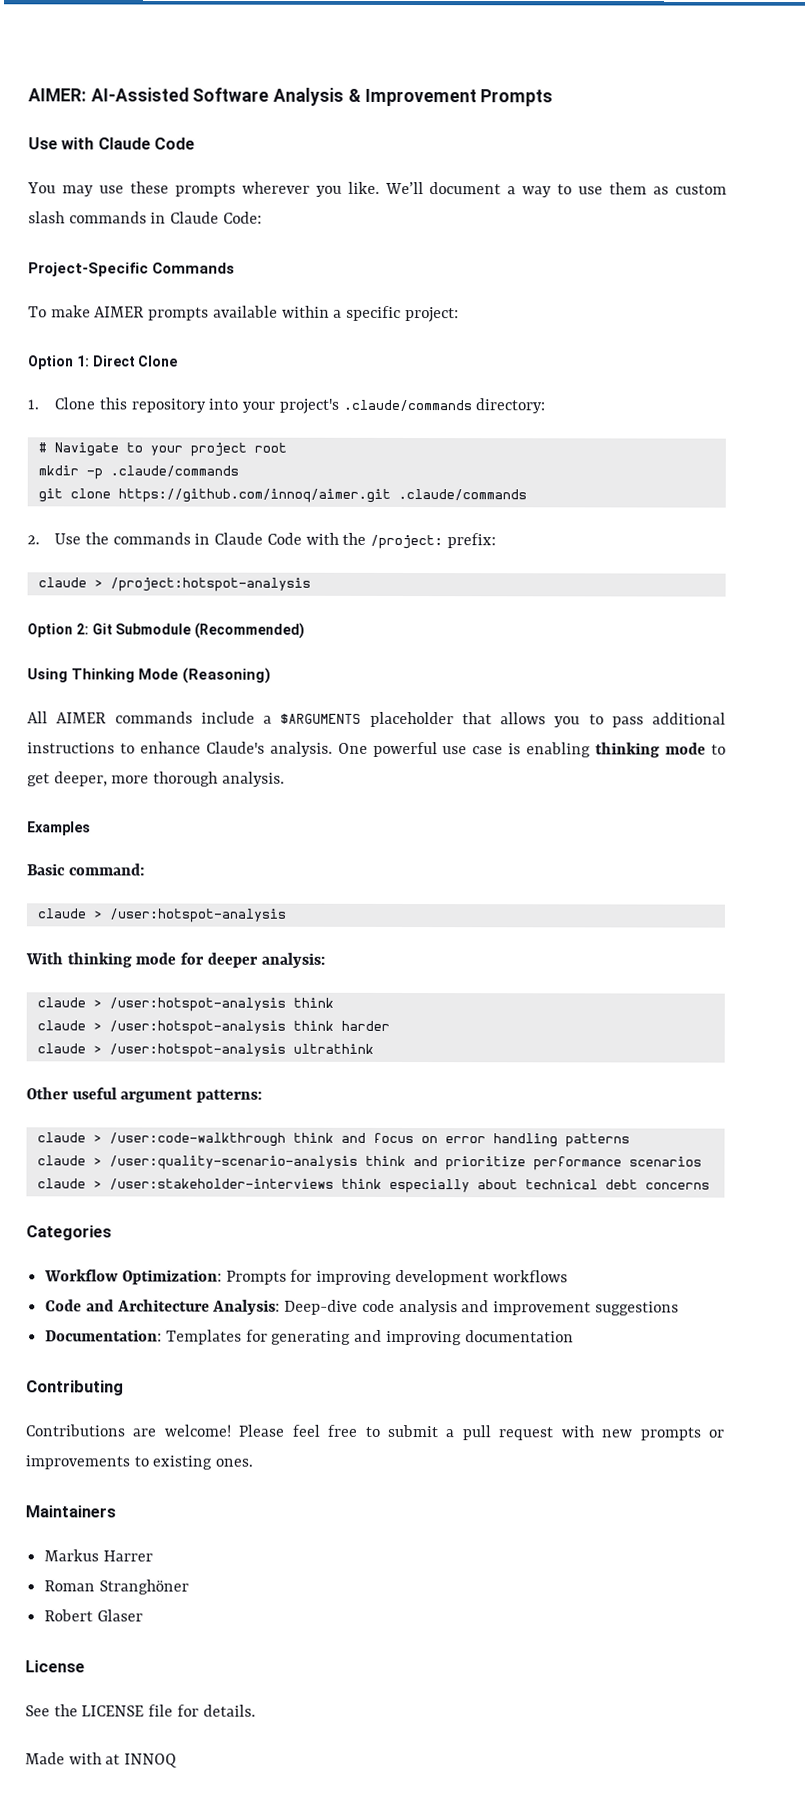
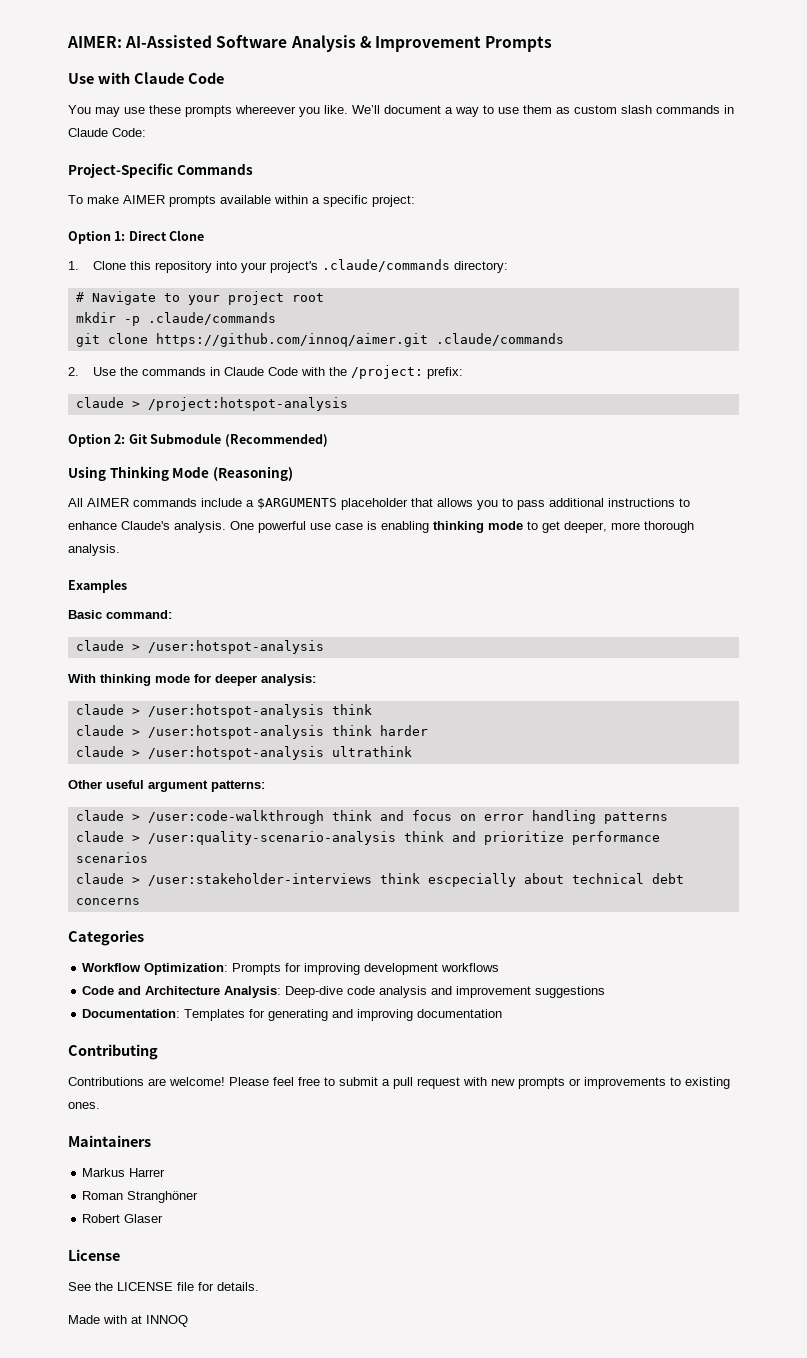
- You may use these prompts wherever you like.
+ You may use these prompts whereever you like.
- claude > /user:stakeholder-interviews think especially about technical debt concerns
+ claude > /user:stakeholder-interviews think escpecially about technical debt concerns

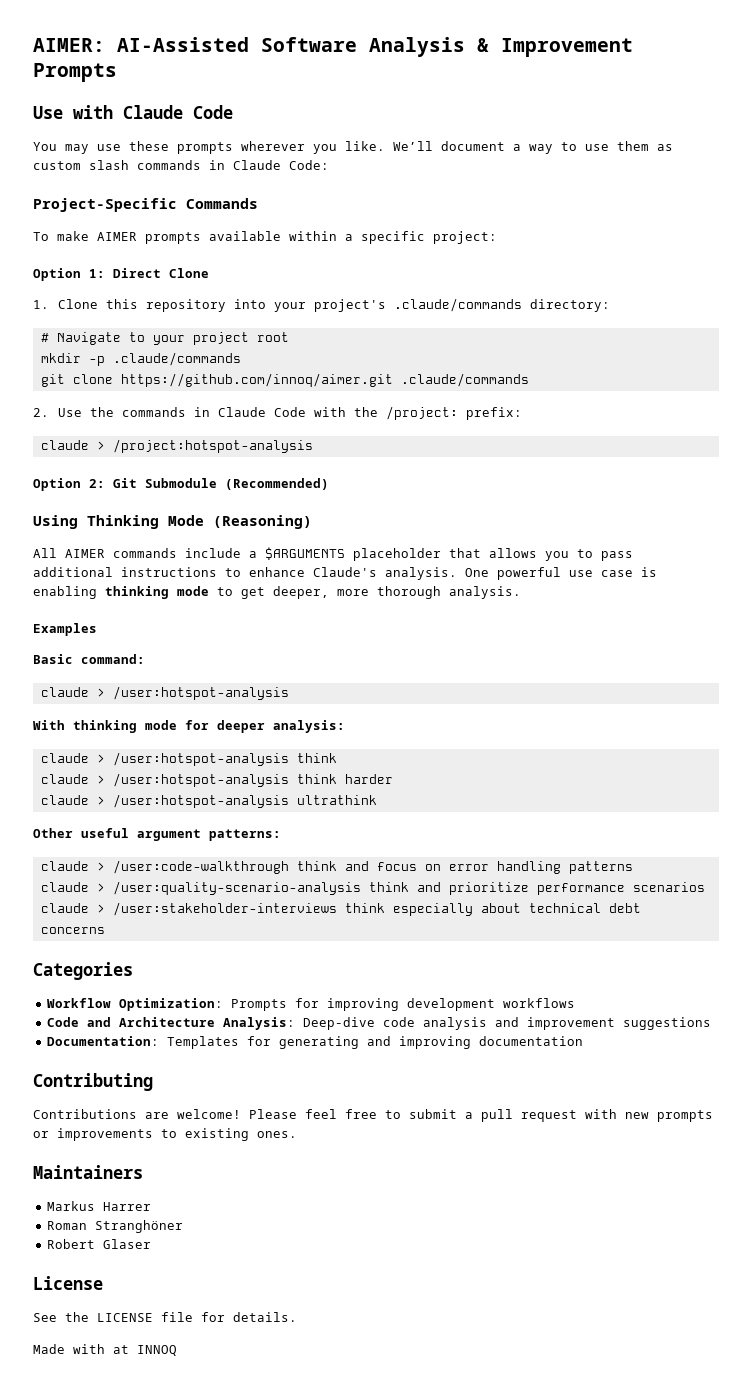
- You may use these prompts whereever you like.
+ You may use these prompts wherever you like.
- claude > /user:stakeholder-interviews think escpecially about technical debt concerns
+ claude > /user:stakeholder-interviews think especially about technical debt concerns

